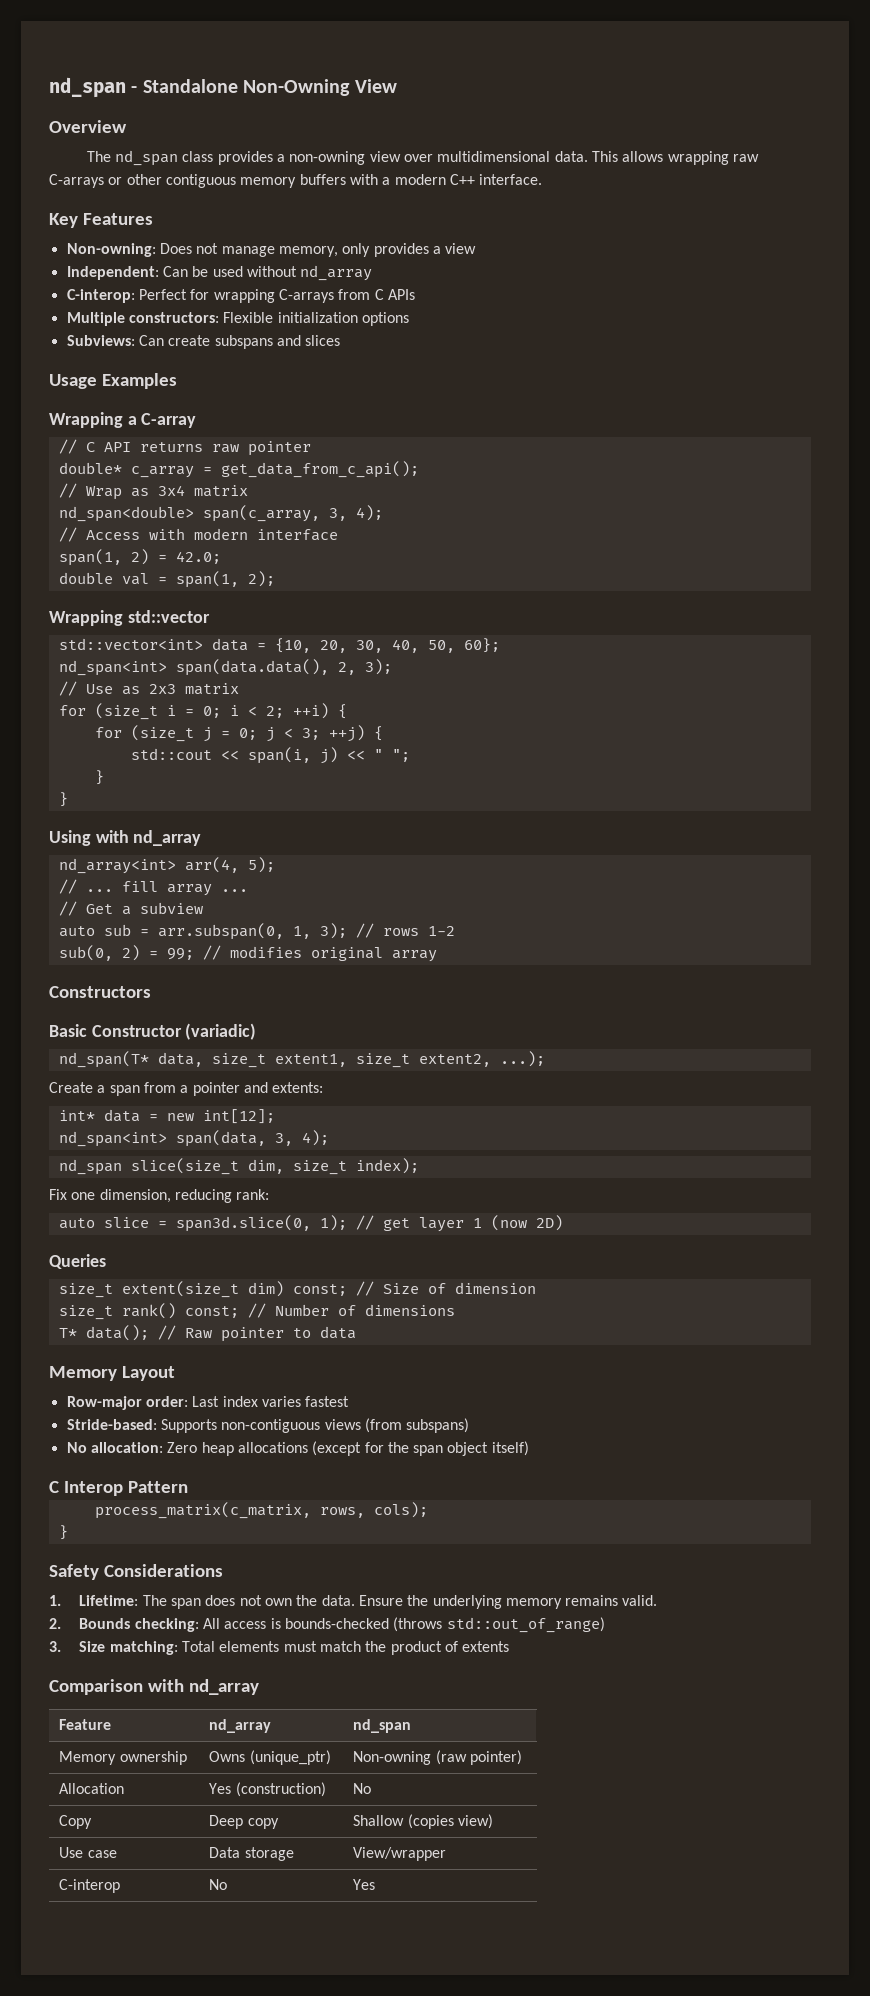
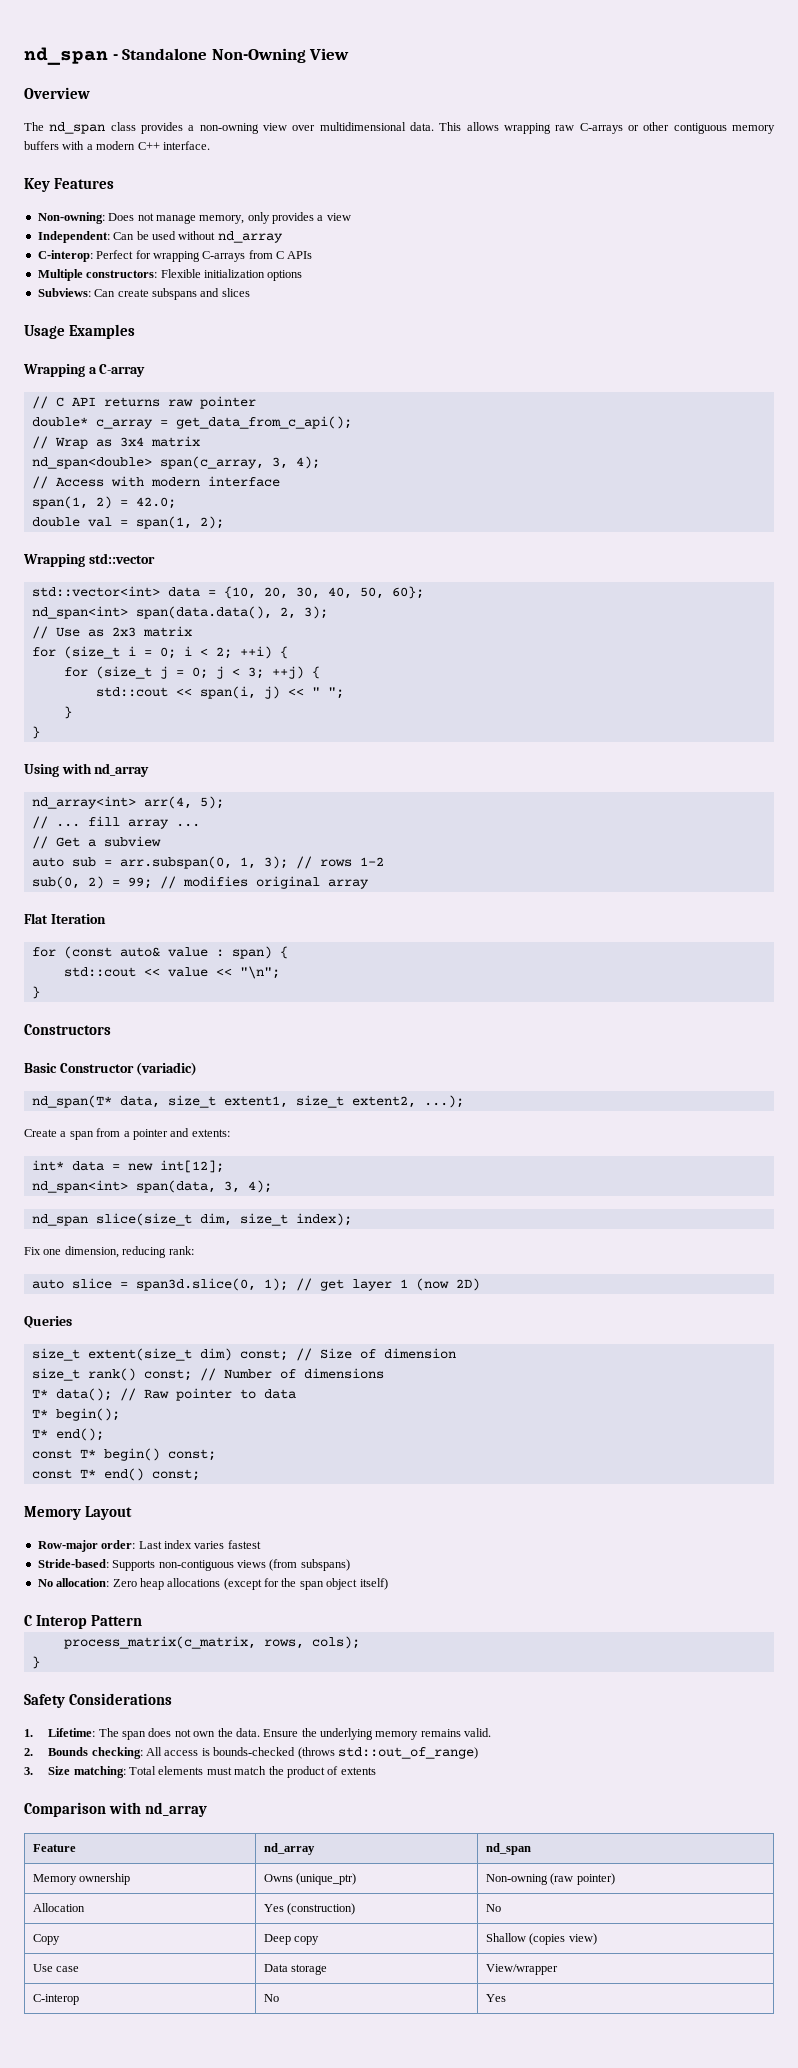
+ Flat Iteration
+ for (const auto& value : span) {
+ std::cout << value << "\n";
+ }
+ T* begin();
+ T* end();
+ const T* begin() const;
+ const T* end() const;

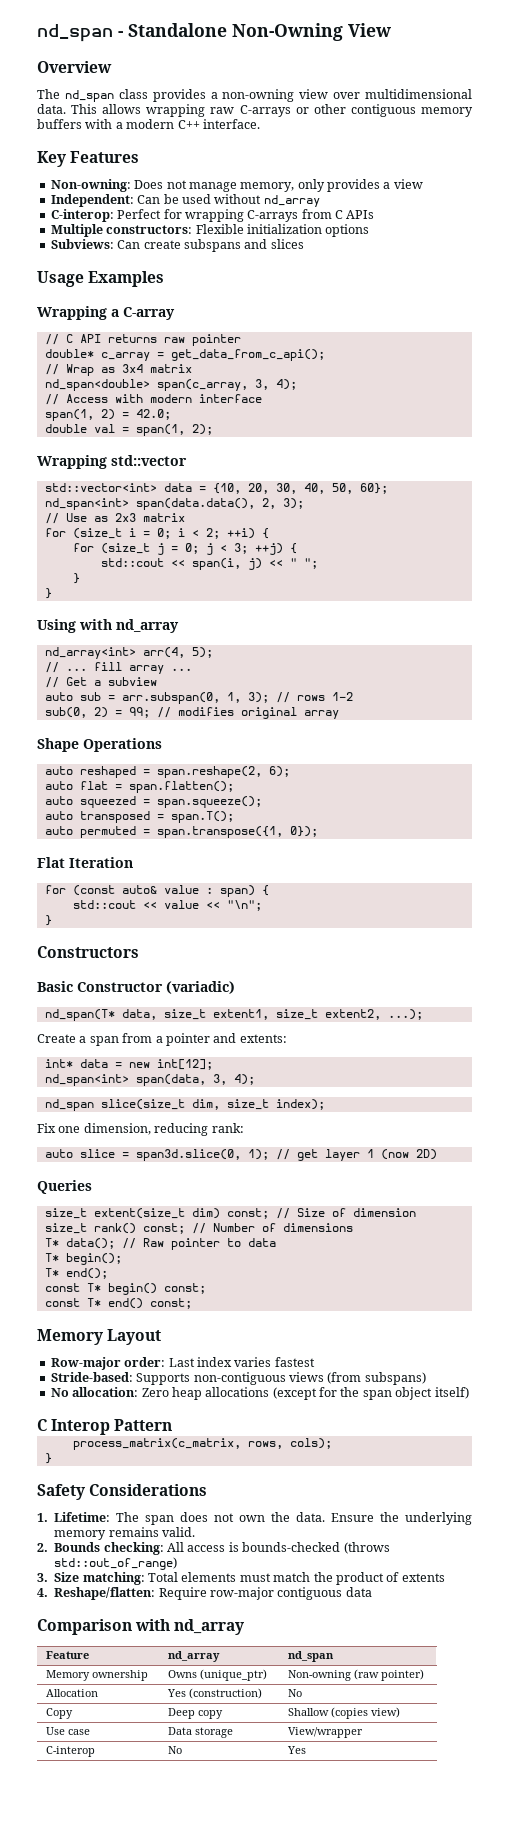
+ Shape Operations
+ auto reshaped = span.reshape(2, 6);
+ auto flat = span.flatten();
+ auto squeezed = span.squeeze();
+ auto transposed = span.T();
+ auto permuted = span.transpose({1, 0});
+ 4. Reshape/flatten: Require row-major contiguous data

